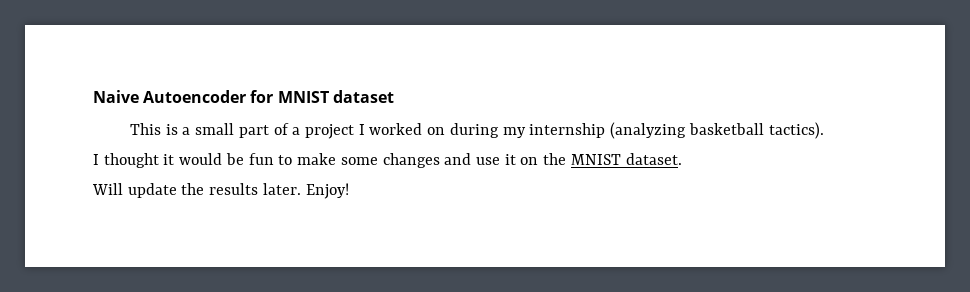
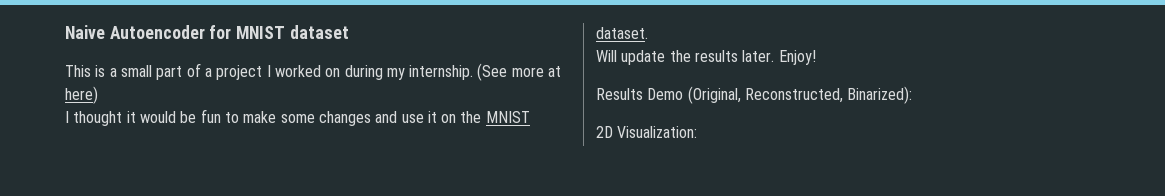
- This is a small part of a project I worked on during my internship (analyzing basketball tactics).
+ This is a small part of a project I worked on during my internship. (See more at here)
+ Results Demo (Original, Reconstructed, Binarized):
+ 2D Visualization:

